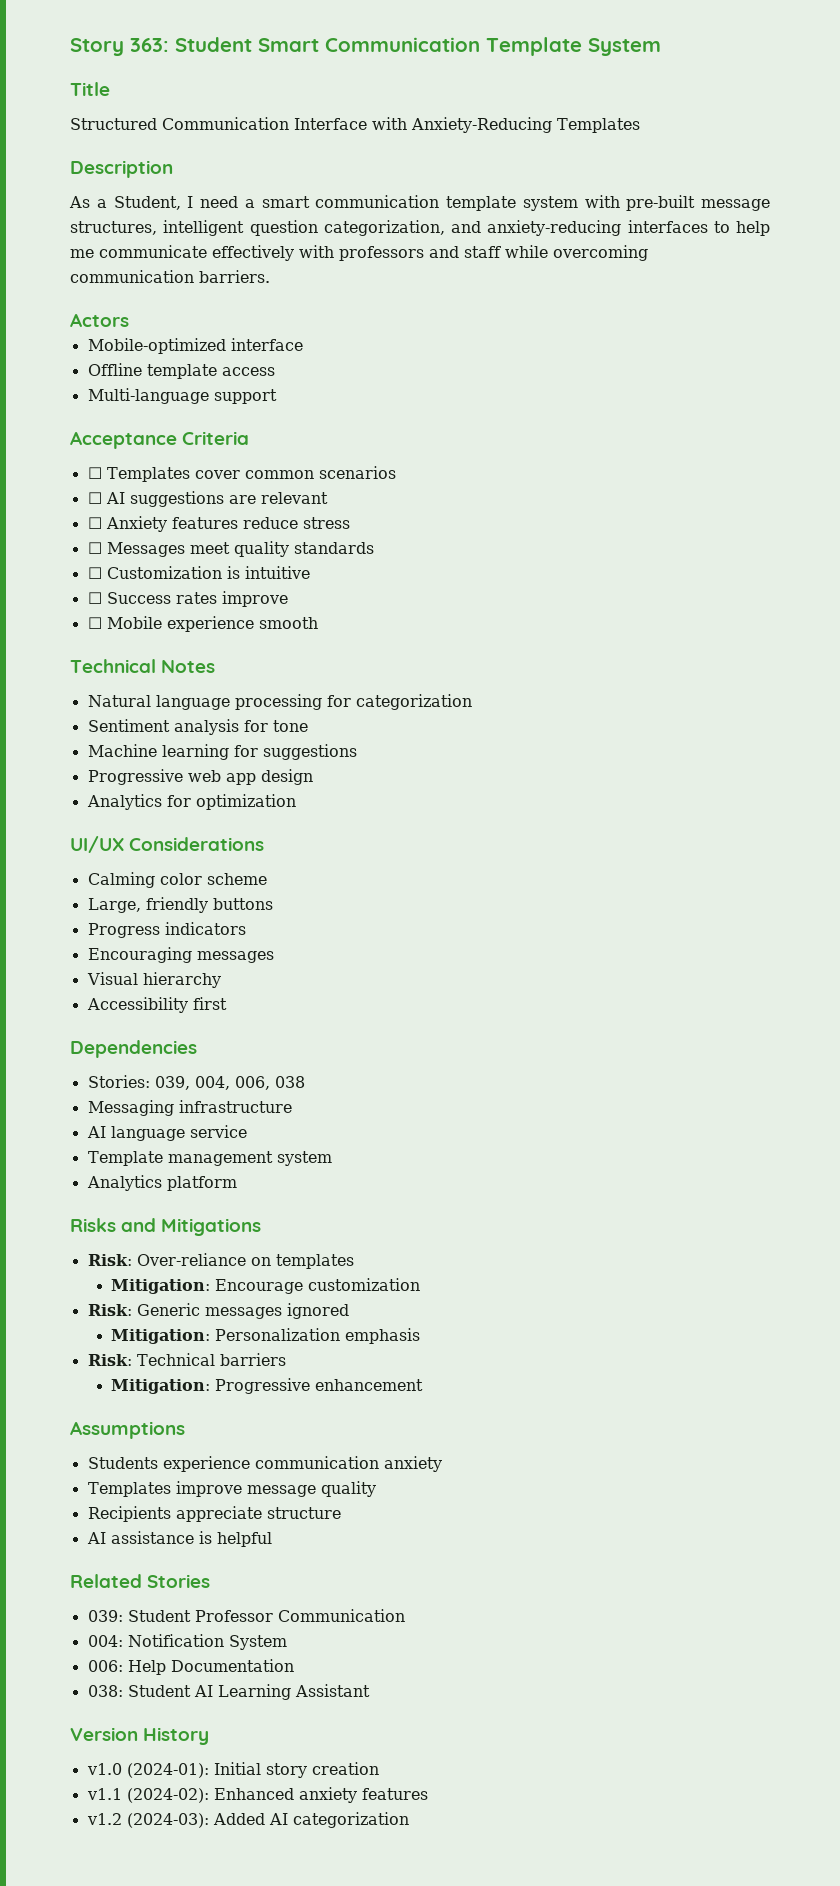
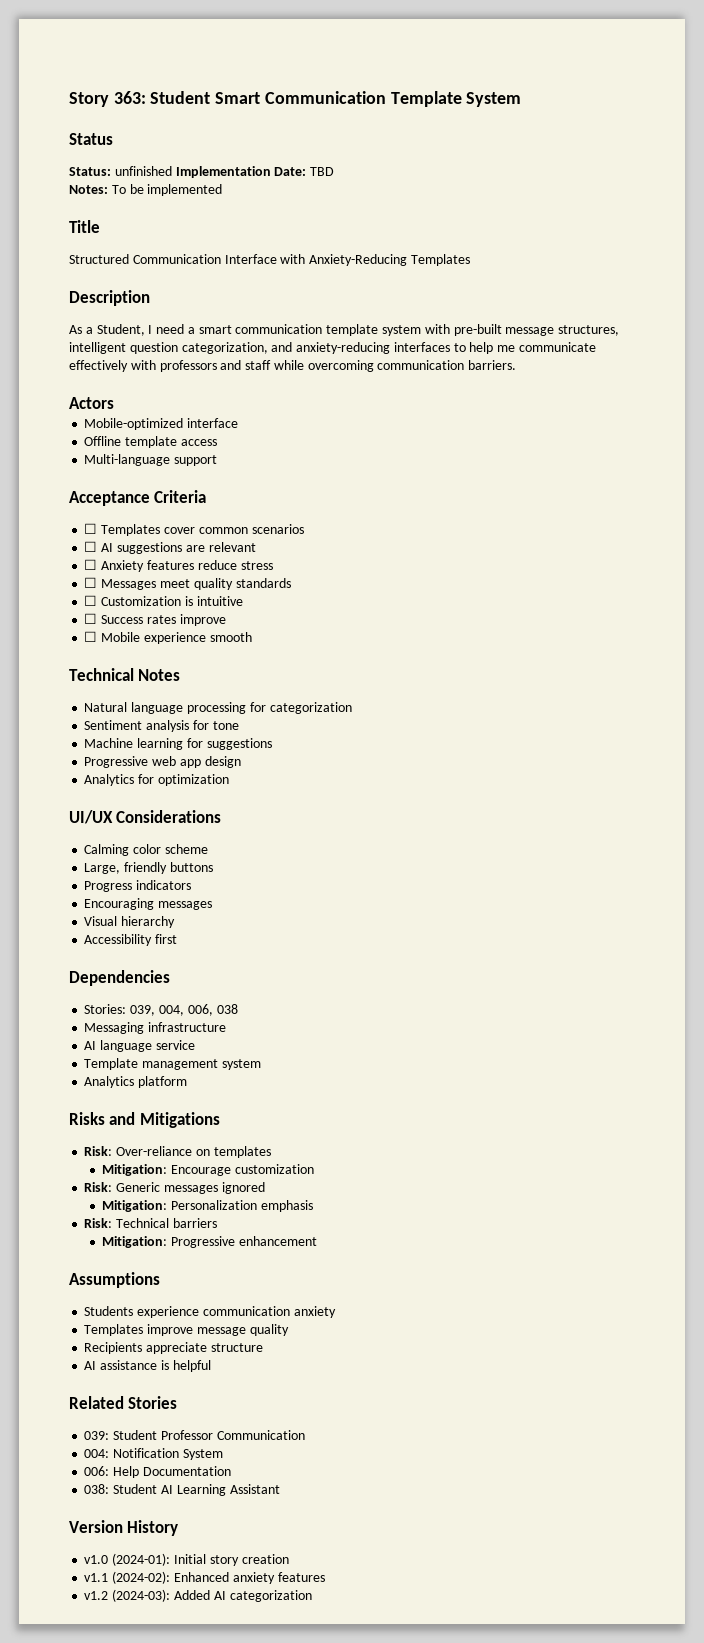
+ Status
+ Status: unfinished Implementation Date: TBD
+ Notes: To be implemented

